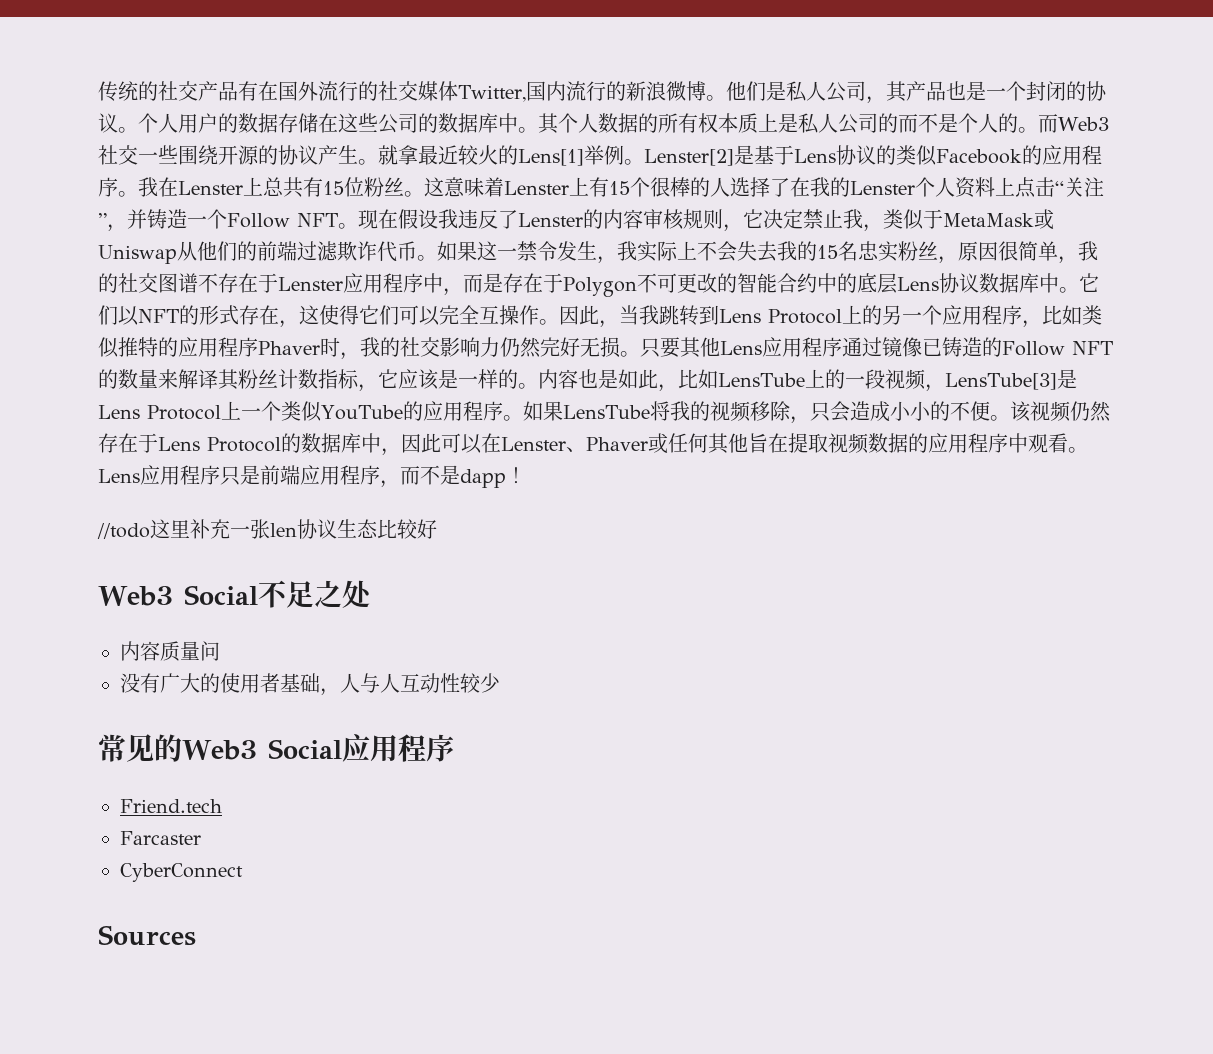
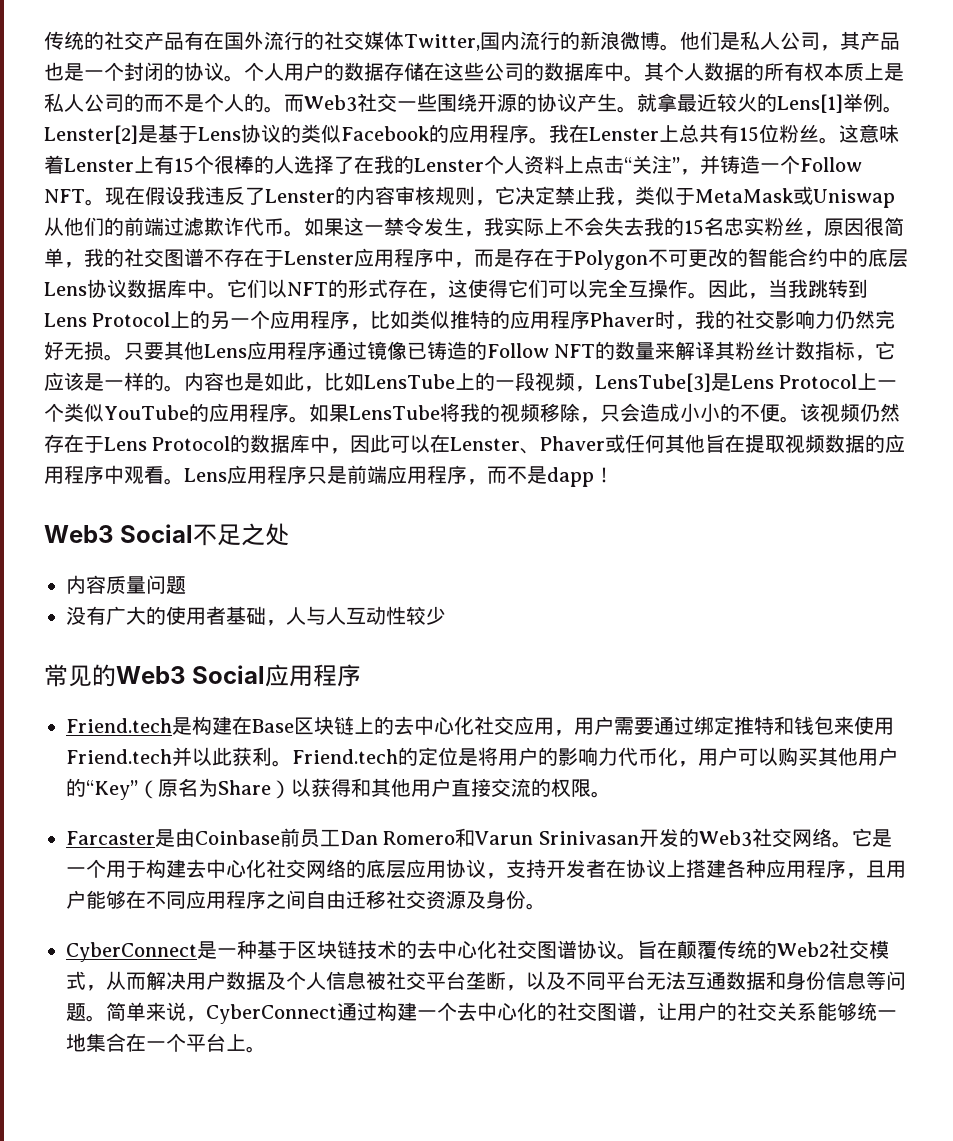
- //todo这里补充一张len协议生态比较好
- 内容质量问
+ 内容质量问题
- Friend.tech
- Farcaster
- CyberConnect
- Sources
+ Friend.tech是构建在Base区块链上的去中心化社交应用，用户需要通过绑定推特和钱包来使用Friend.tech并以此获利。Friend.tech的定位是将用户的影响力代币化，用户可以购买其他用户的“Key”（原名为Share）以获得和其他用户直接交流的权限。
+ Farcaster是由Coinbase前员工Dan Romero和Varun Srinivasan开发的Web3社交网络。它是一个用于构建去中心化社交网络的底层应用协议，支持开发者在协议上搭建各种应用程序，且用户能够在不同应用程序之间自由迁移社交资源及身份。
+ CyberConnect是一种基于区块链技术的去中心化社交图谱协议。旨在颠覆传统的Web2社交模式，从而解决用户数据及个人信息被社交平台垄断，以及不同平台无法互通数据和身份信息等问题。简单来说，CyberConnect通过构建一个去中心化的社交图谱，让用户的社交关系能够统一地集合在一个平台上。

